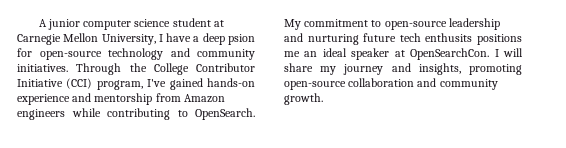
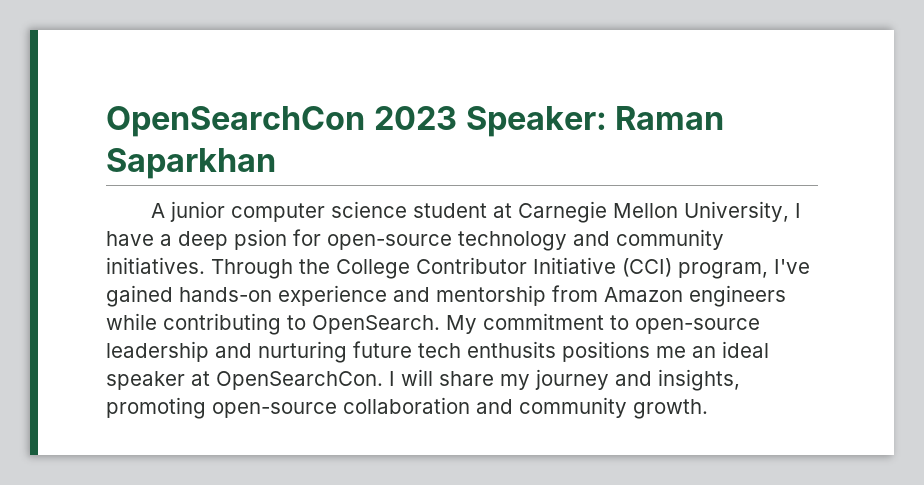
+ OpenSearchCon 2023 Speaker: Raman Saparkhan

